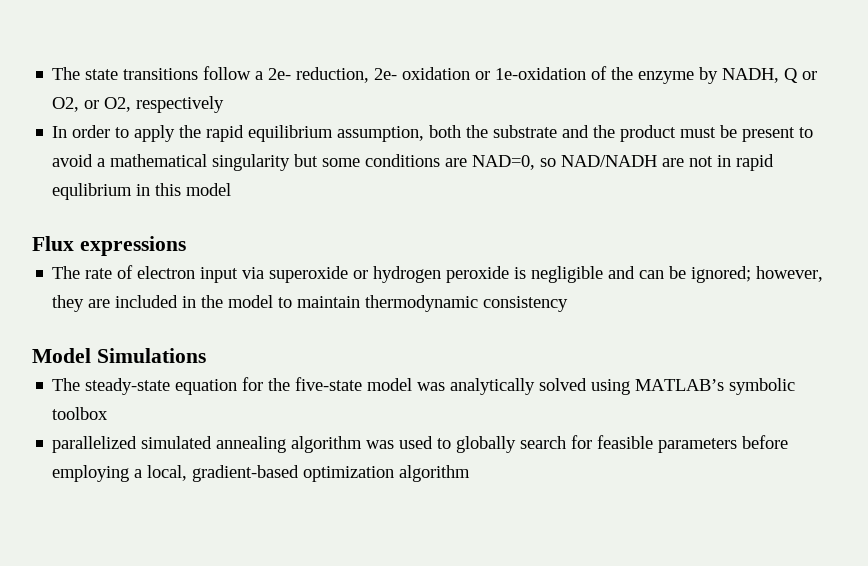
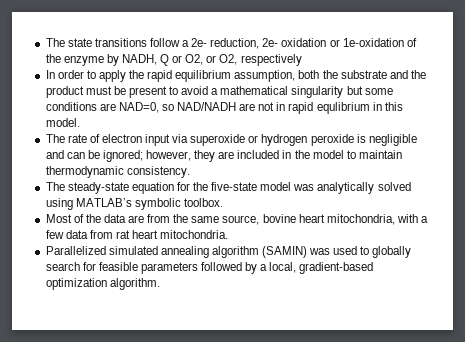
- In order to apply the rapid equilibrium assumption, both the substrate and the product must be present to avoid a mathematical singularity but some conditions are NAD=0, so NAD/NADH are not in rapid equlibrium in this model
- Flux expressions
+ In order to apply the rapid equilibrium assumption, both the substrate and the product must be present to avoid a mathematical singularity but some conditions are NAD=0, so NAD/NADH are not in rapid equlibrium in this model.
- The rate of electron input via superoxide or hydrogen peroxide is negligible and can be ignored; however, they are included in the model to maintain thermodynamic consistency
- Model Simulations
+ The rate of electron input via superoxide or hydrogen peroxide is negligible and can be ignored; however, they are included in the model to maintain thermodynamic consistency.
- The steady-state equation for the five-state model was analytically solved using MATLAB’s symbolic toolbox
- parallelized simulated annealing algorithm was used to globally search for feasible parameters before employing a local, gradient-based optimization algorithm
+ The steady-state equation for the five-state model was analytically solved using MATLAB’s symbolic toolbox.
+ Most of the data are from the same source, bovine heart mitochondria, with a few data from rat heart mitochondria.
+ Parallelized simulated annealing algorithm (SAMIN) was used to globally search for feasible parameters followed by a local, gradient-based optimization algorithm.

